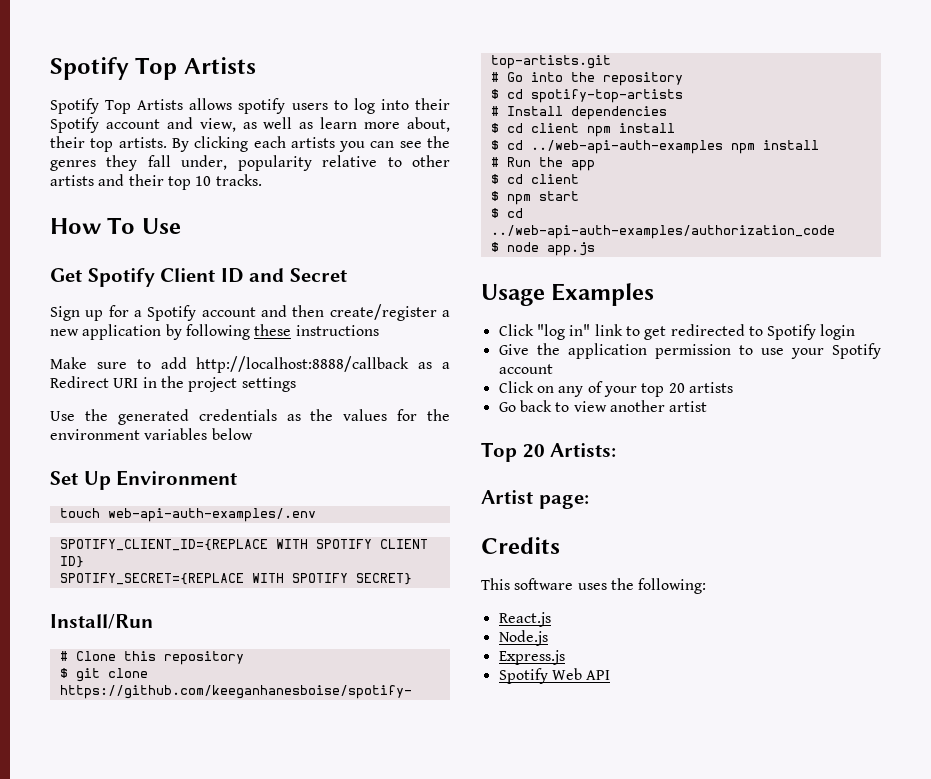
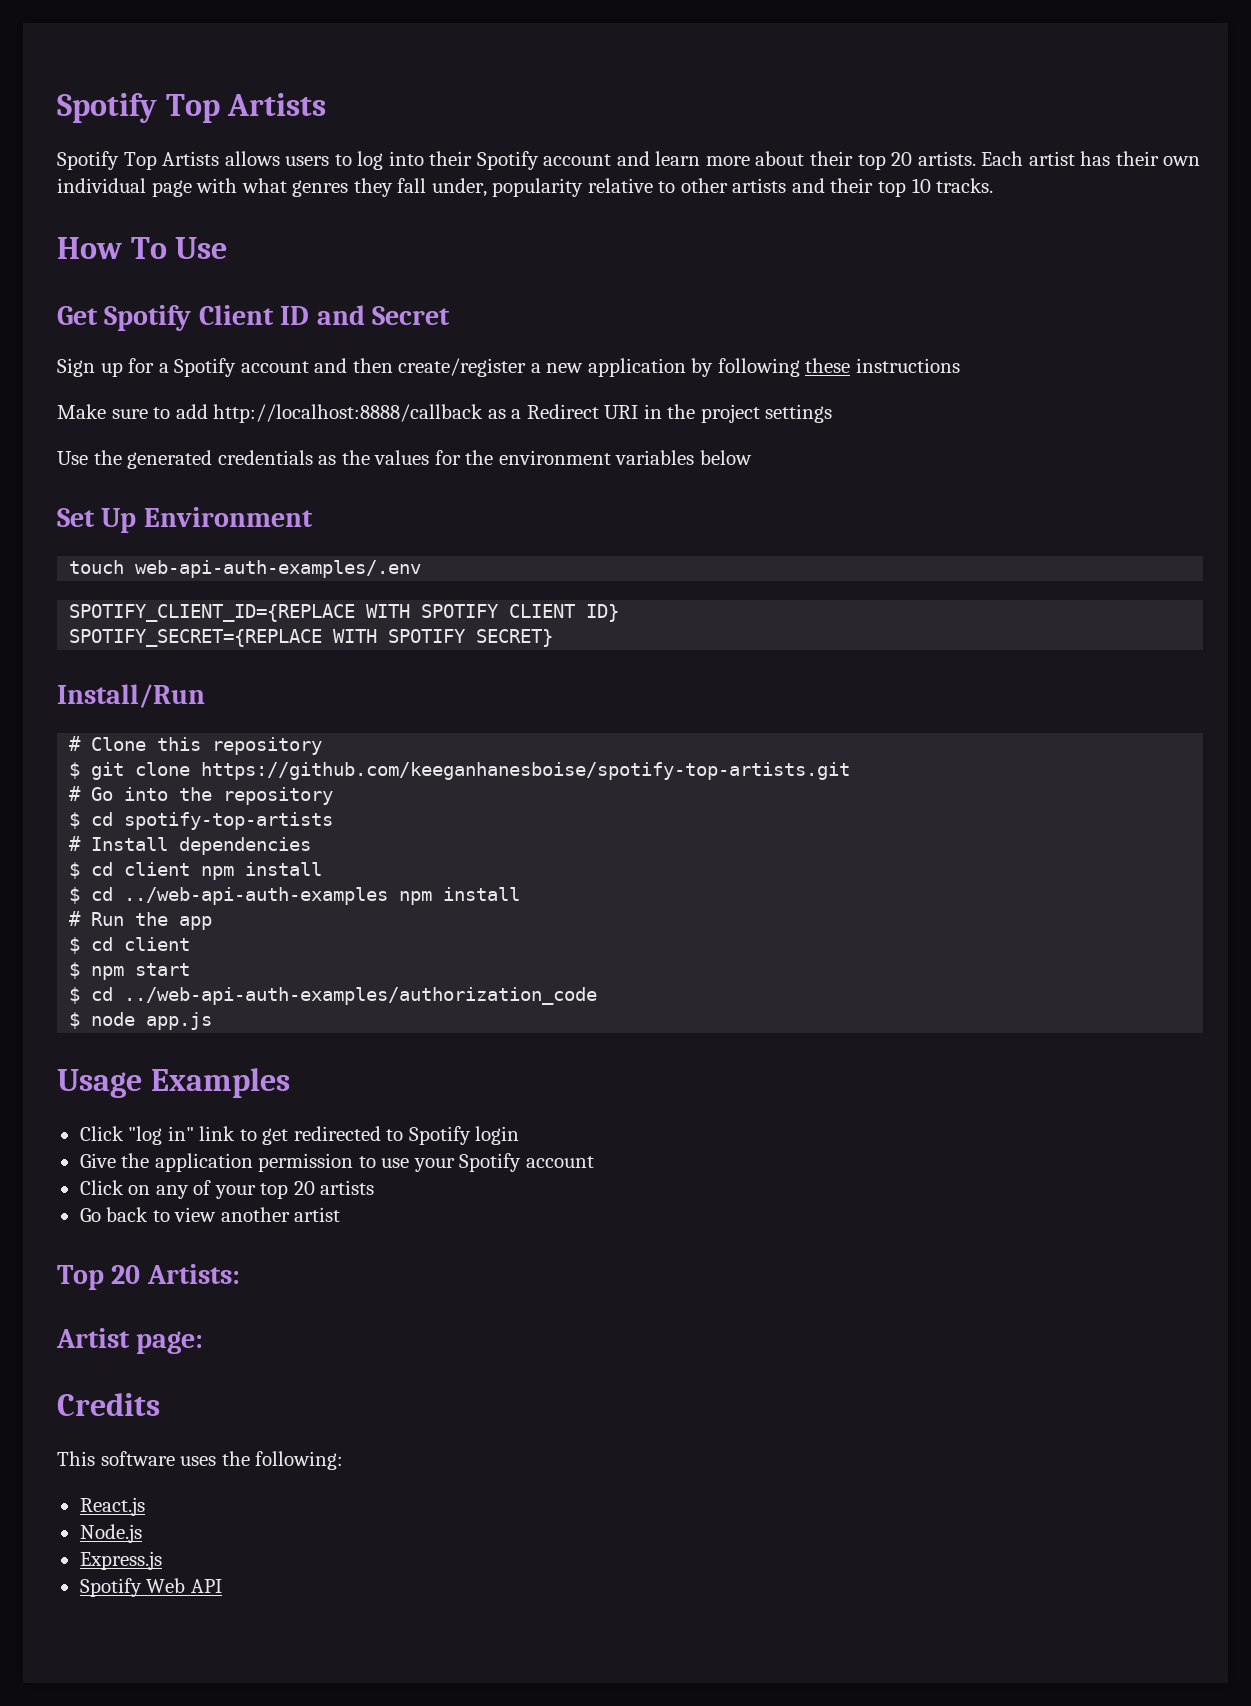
- Spotify Top Artists allows spotify users to log into their Spotify account and view, as well as learn more about, their top artists. By clicking each artists you can see the genres they fall under, popularity relative to other artists and their top 10 tracks.
+ Spotify Top Artists allows users to log into their Spotify account and learn more about their top 20 artists. Each artist has their own individual page with what genres they fall under, popularity relative to other artists and their top 10 tracks.

